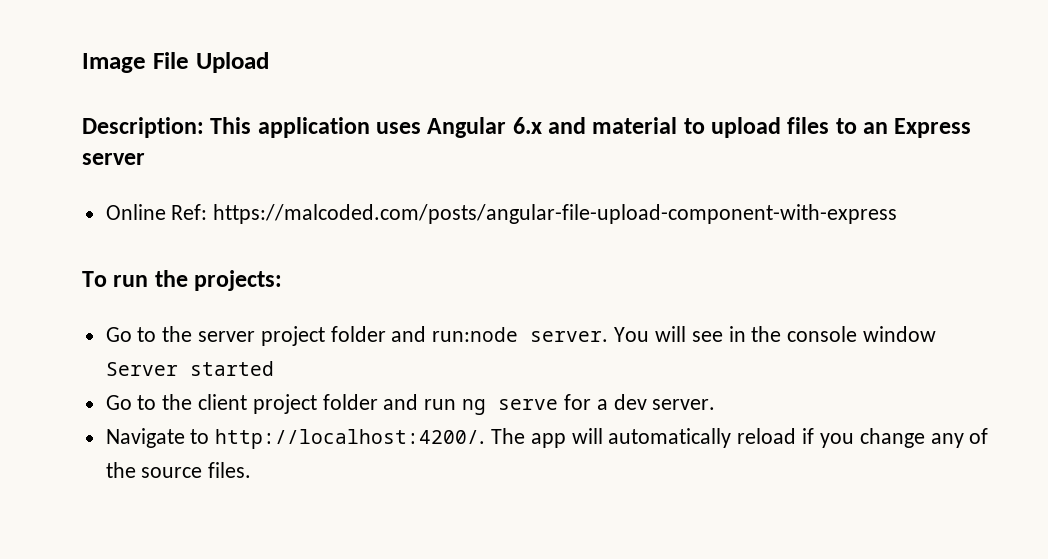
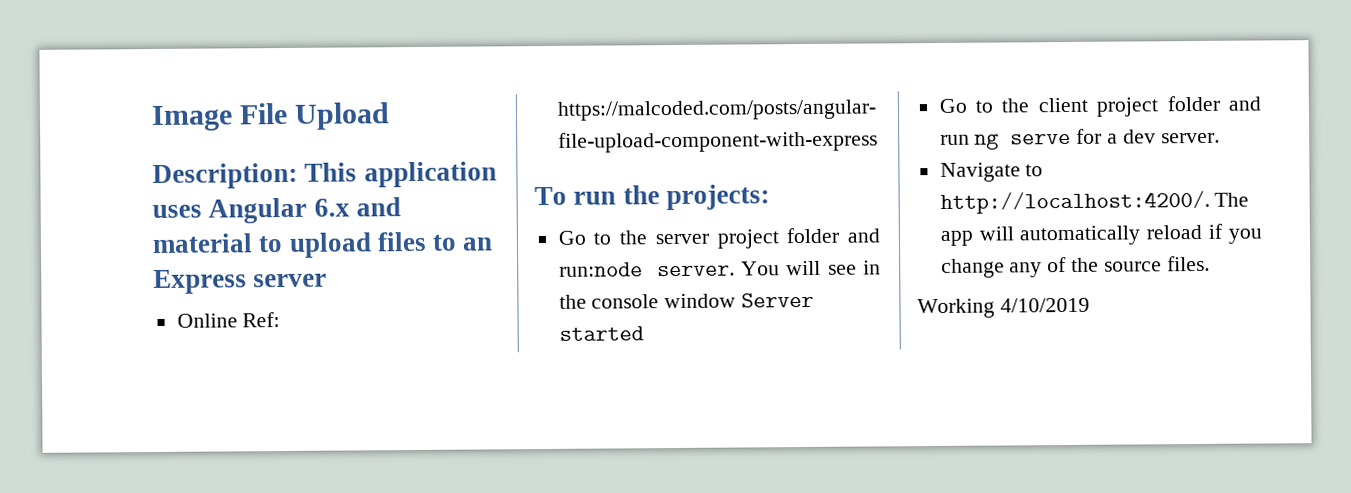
+ Working 4/10/2019

